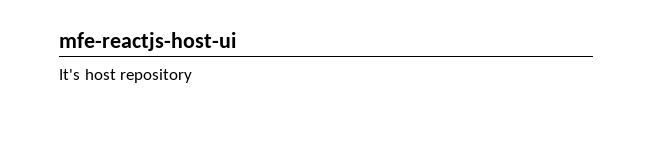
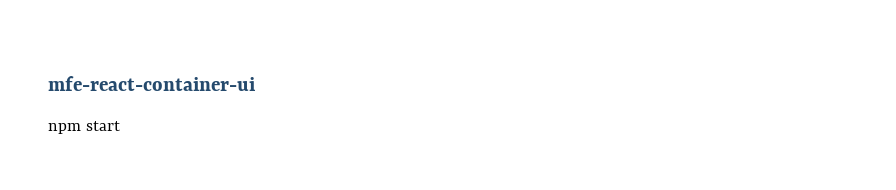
- mfe-reactjs-host-ui
- It's host repository
+ mfe-react-container-ui
+ npm start

